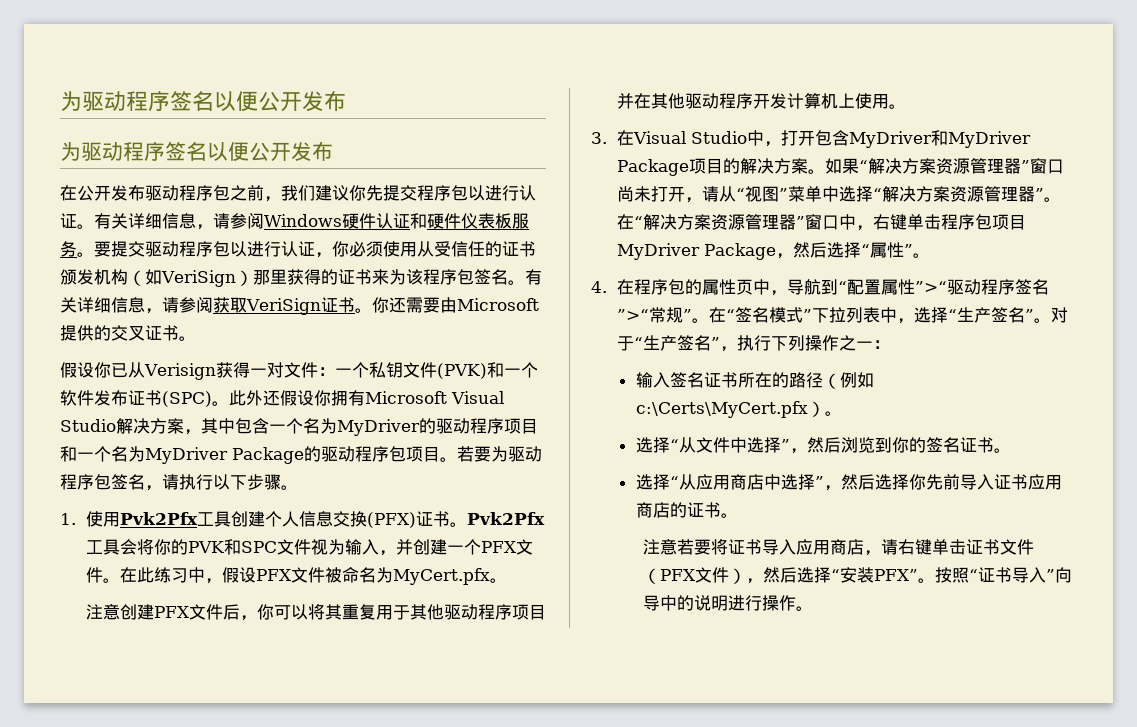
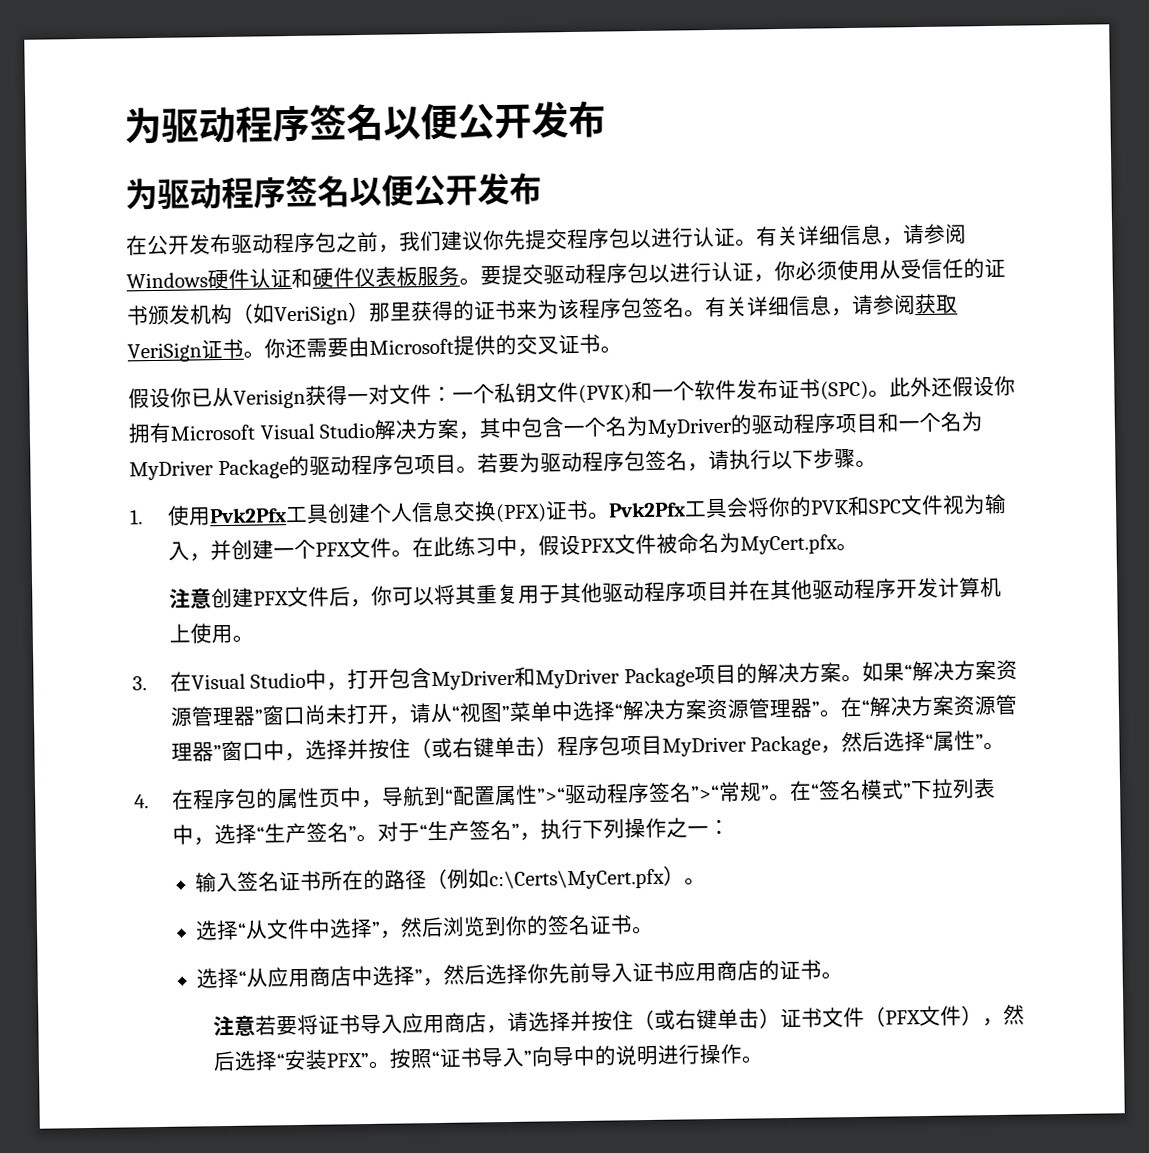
- 在“解决方案资源管理器”窗口中，右键单击程序包项目MyDriver Package，然后选择“属性”。
+ 在“解决方案资源管理器”窗口中，选择并按住（或右键单击）程序包项目MyDriver Package，然后选择“属性”。
- 注意若要将证书导入应用商店，请右键单击证书文件（PFX文件），然后选择“安装PFX”。
+ 注意若要将证书导入应用商店，请选择并按住（或右键单击）证书文件（PFX文件），然后选择“安装PFX”。

